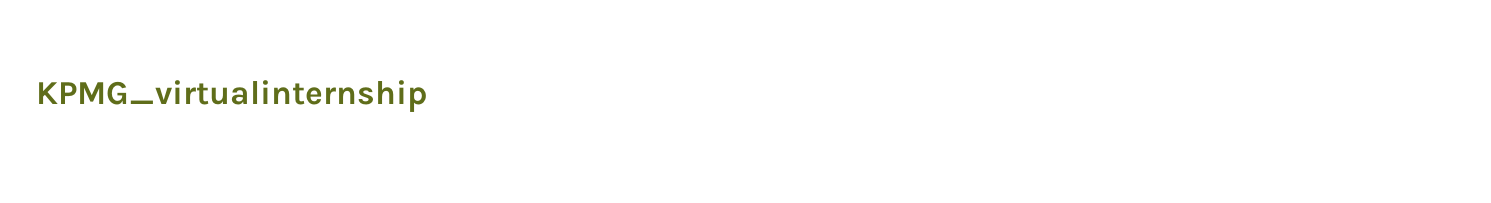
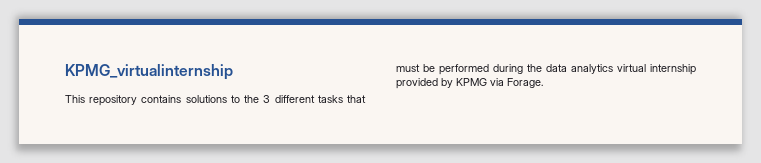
+ This repository contains solutions to the 3 different tasks that must be performed during the data analytics virtual internship provided by KPMG via Forage.

